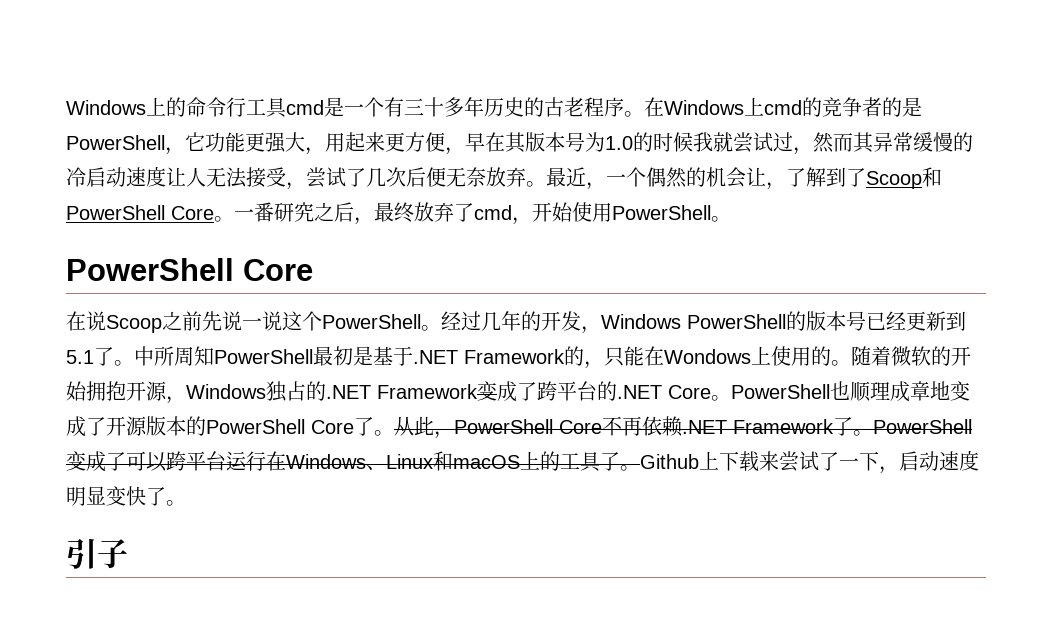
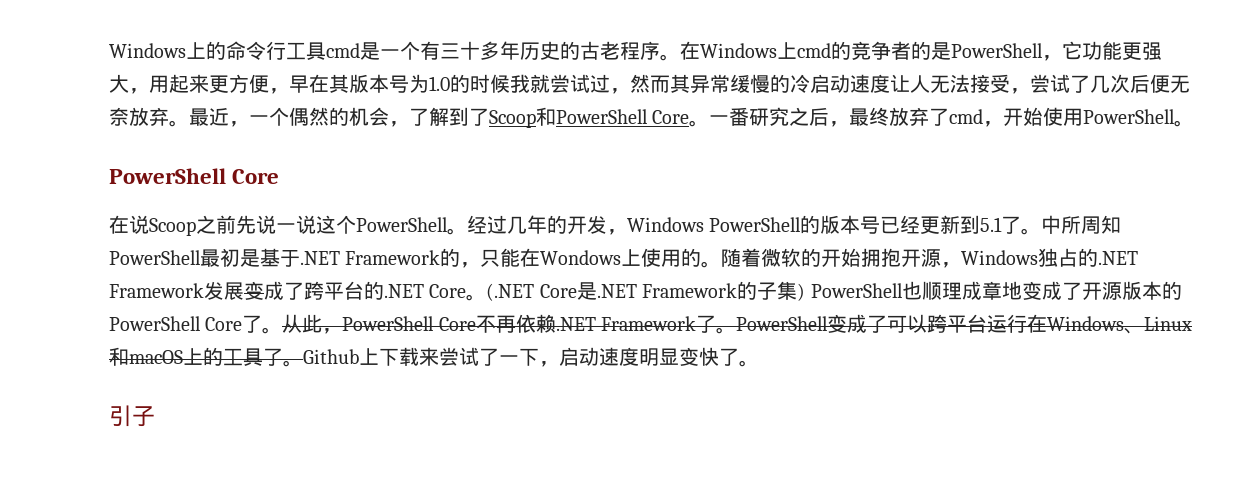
- 最近，一个偶然的机会让，了解到了Scoop和PowerShell Core。
+ 最近，一个偶然的机会，了解到了Scoop和PowerShell Core。
- 随着微软的开始拥抱开源，Windows独占的.NET Framework变成了跨平台的.NET Core。
+ 随着微软的开始拥抱开源，Windows独占的.NET Framework发展变成了跨平台的.NET Core。
- PowerShell也顺理成章地变成了开源版本的PowerShell Core了。
+ (.NET Core是.NET Framework的子集) PowerShell也顺理成章地变成了开源版本的PowerShell Core了。

